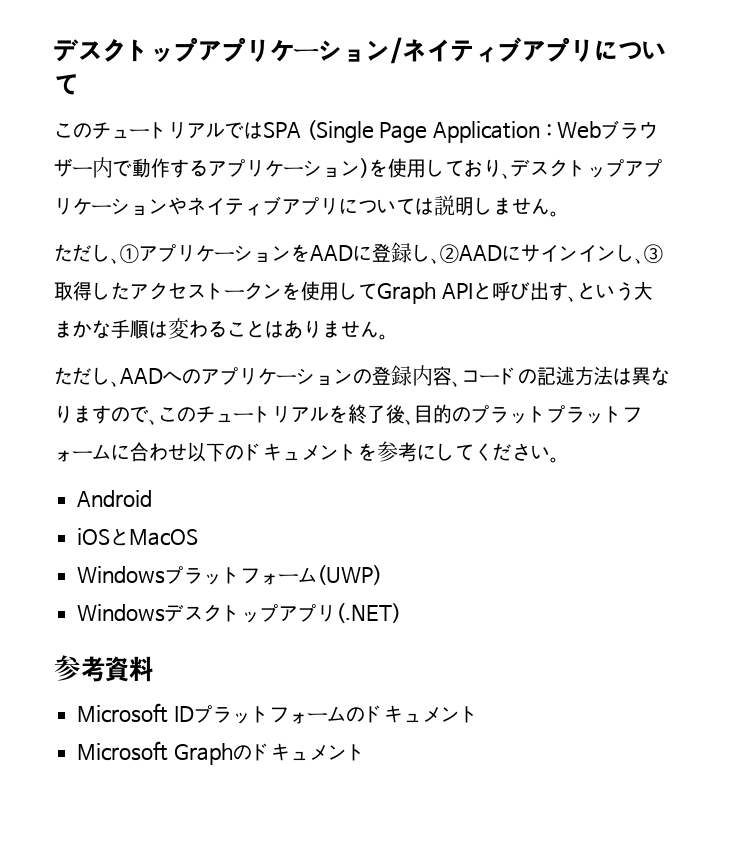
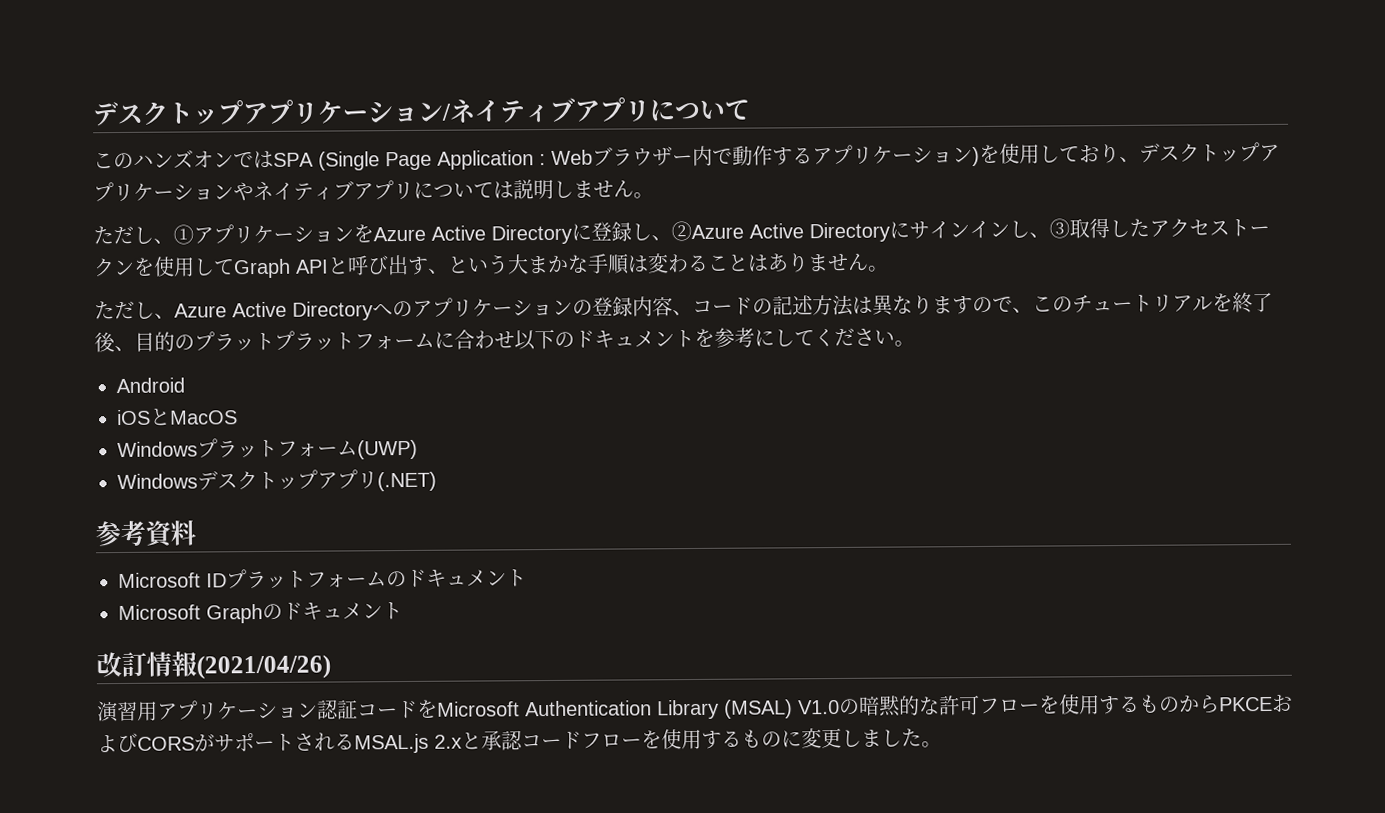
- このチュートリアルではSPA (Single Page Application : Webブラウザー内で動作するアプリケーション)を使用しており、デスクトップアプリケーションやネイティブアプリについては説明しません。
+ このハンズオンではSPA (Single Page Application : Webブラウザー内で動作するアプリケーション)を使用しており、デスクトップアプリケーションやネイティブアプリについては説明しません。
- ただし、①アプリケーションをAADに登録し、②AADにサインインし、③取得したアクセストークンを使用してGraph APIと呼び出す、という大まかな手順は変わることはありません。
+ ただし、①アプリケーションをAzure Active Directoryに登録し、②Azure Active Directoryにサインインし、③取得したアクセストークンを使用してGraph APIと呼び出す、という大まかな手順は変わることはありません。
- ただし、AADへのアプリケーションの登録内容、コードの記述方法は異なりますので、このチュートリアルを終了後、目的のプラットプラットフォームに合わせ以下のドキュメントを参考にしてください。
+ ただし、Azure Active Directoryへのアプリケーションの登録内容、コードの記述方法は異なりますので、このチュートリアルを終了後、目的のプラットプラットフォームに合わせ以下のドキュメントを参考にしてください。
+ 改訂情報(2021/04/26)
+ 演習用アプリケーション認証コードをMicrosoft Authentication Library (MSAL) V1.0の暗黙的な許可フローを使用するものからPKCEおよびCORSがサポートされるMSAL.js 2.xと承認コードフローを使用するものに変更しました。

